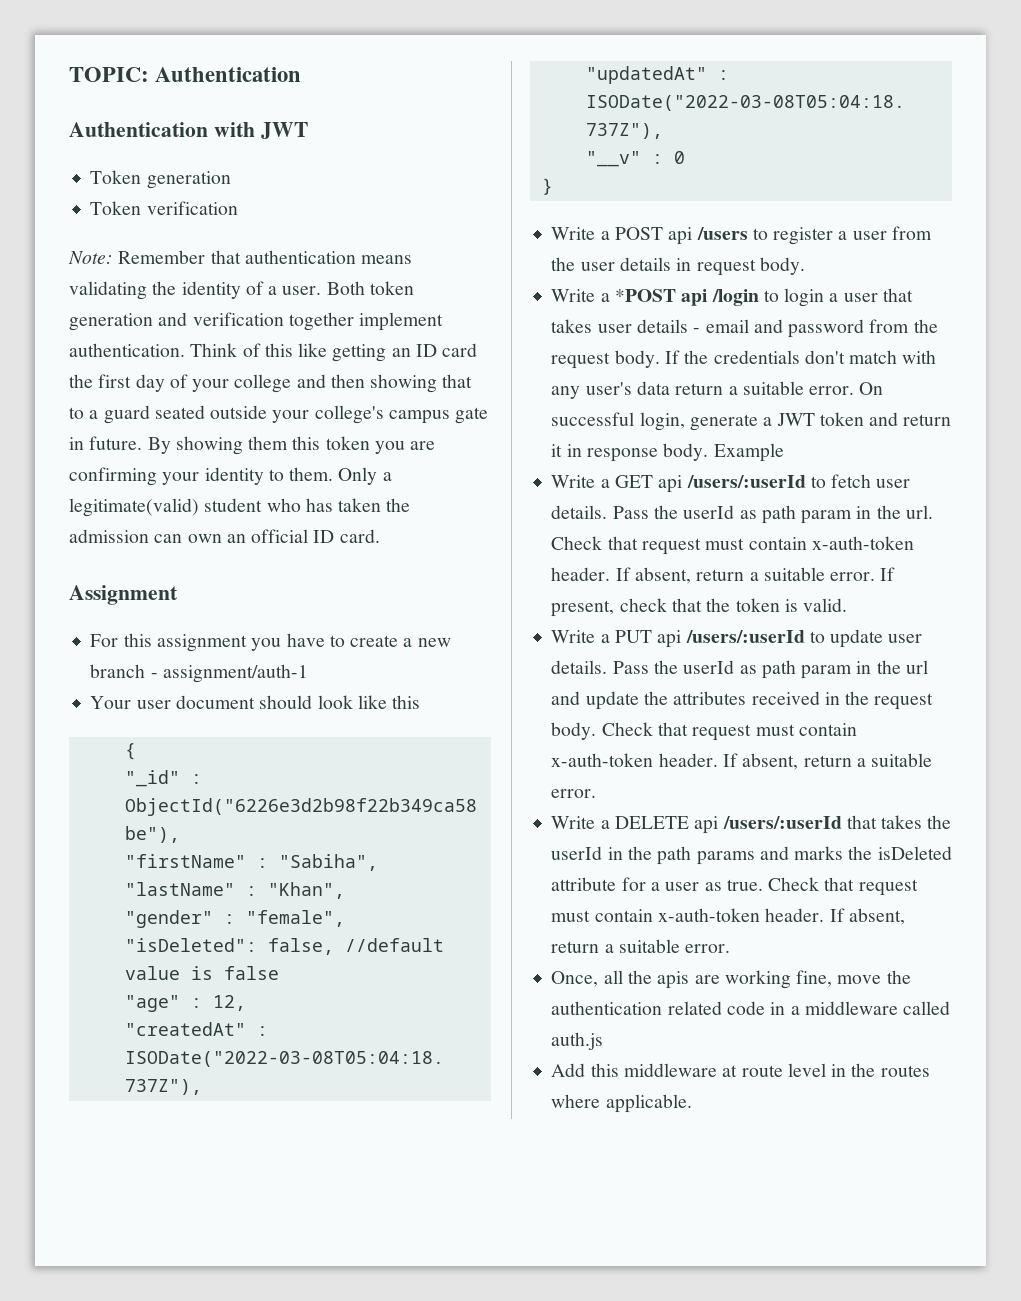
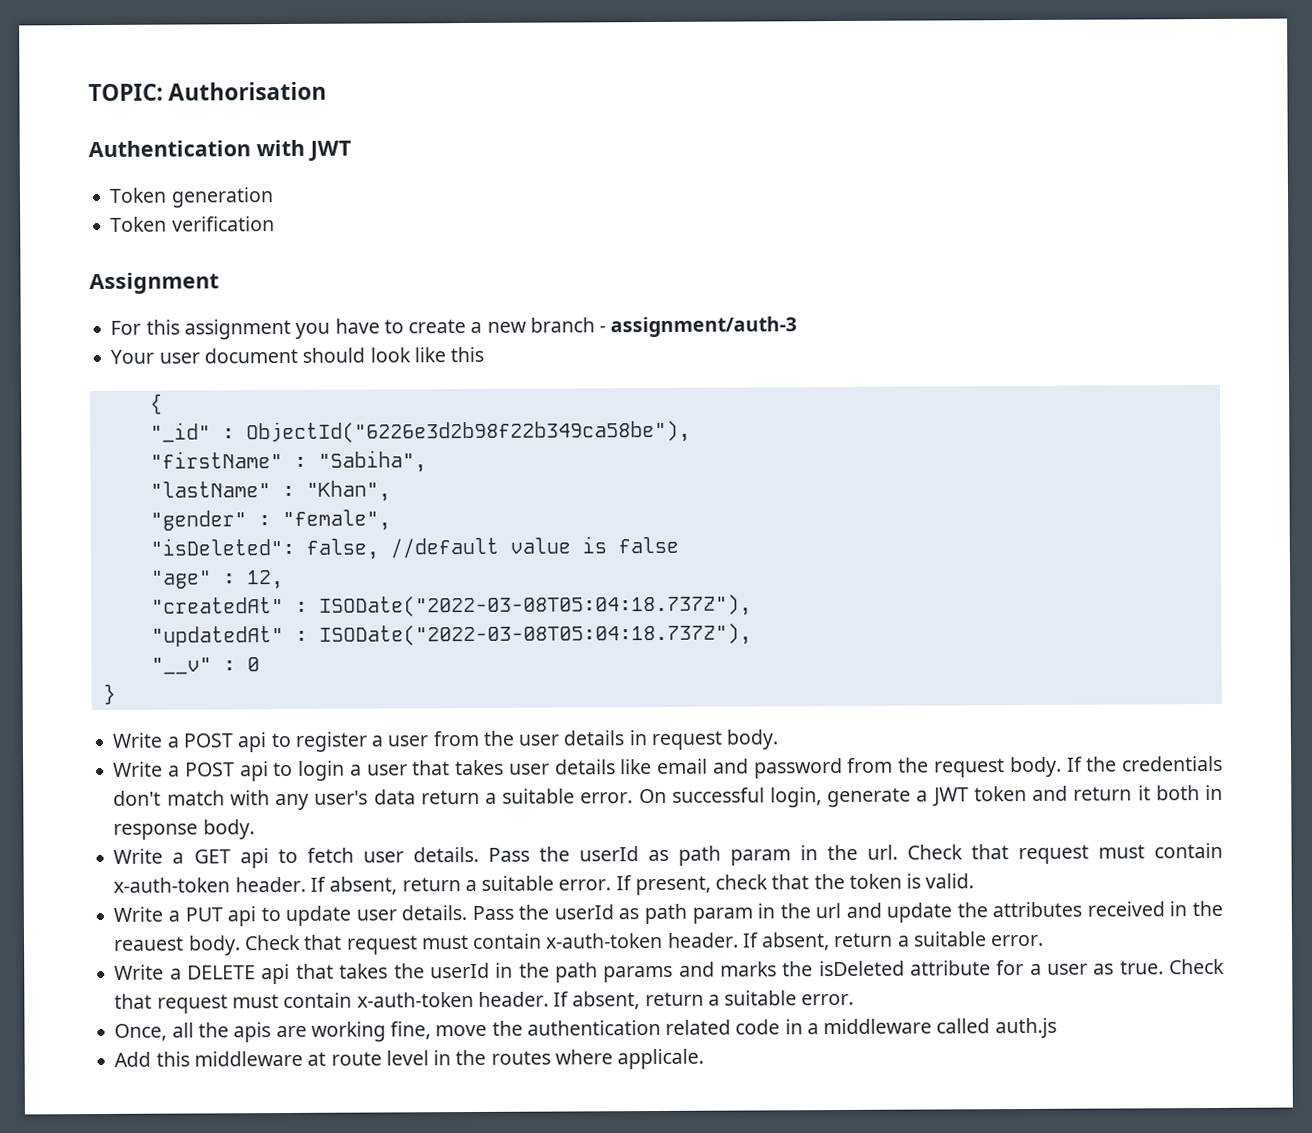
- TOPIC: Authentication
+ TOPIC: Authorisation
- Note: Remember that authentication means validating the identity of a user. Both token generation and verification together implement authentication. Think of this like getting an ID card the first day of your college and then showing that to a guard seated outside your college's campus gate in future. By showing them this token you are confirming your identity to them. Only a legitimate(valid) student who has taken the admission can own an official ID card.
- For this assignment you have to create a new branch - assignment/auth-1
+ For this assignment you have to create a new branch - assignment/auth-3
- Write a POST api /users to register a user from the user details in request body.
+ Write a POST api to register a user from the user details in request body.
- Write a *POST api /login to login a user that takes user details - email and password from the request body.
+ Write a POST api to login a user that takes user details like email and password from the request body.
- On successful login, generate a JWT token and return it in response body. Example
+ On successful login, generate a JWT token and return it both in response body.
- Write a GET api /users/:userId to fetch user details.
+ Write a GET api to fetch user details.
- Write a PUT api /users/:userId to update user details.
+ Write a PUT api to update user details.
- Pass the userId as path param in the url and update the attributes received in the request body.
+ Pass the userId as path param in the url and update the attributes received in the reauest body.
- Write a DELETE api /users/:userId that takes the userId in the path params and marks the isDeleted attribute for a user as true.
+ Write a DELETE api that takes the userId in the path params and marks the isDeleted attribute for a user as true.
- Add this middleware at route level in the routes where applicable.
+ Add this middleware at route level in the routes where applicale.

